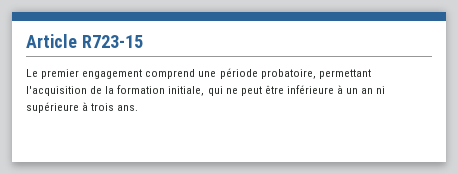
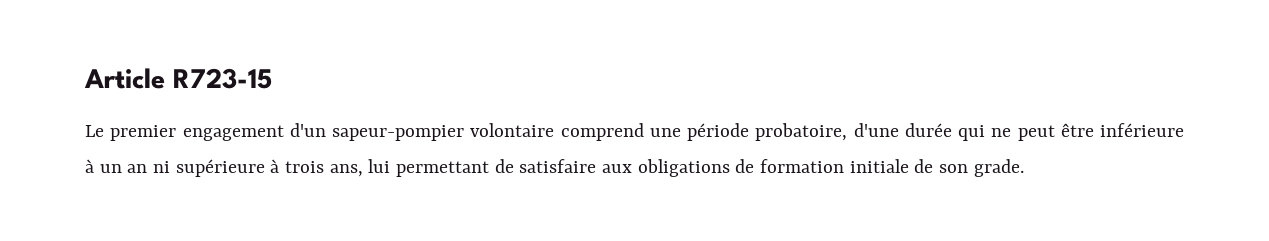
- Le premier engagement comprend une période probatoire, permettant l'acquisition de la formation initiale, qui ne peut être inférieure à un an ni supérieure à trois ans.
+ Le premier engagement d'un sapeur-pompier volontaire comprend une période probatoire, d'une durée qui ne peut être inférieure à un an ni supérieure à trois ans, lui permettant de satisfaire aux obligations de formation initiale de son grade.

